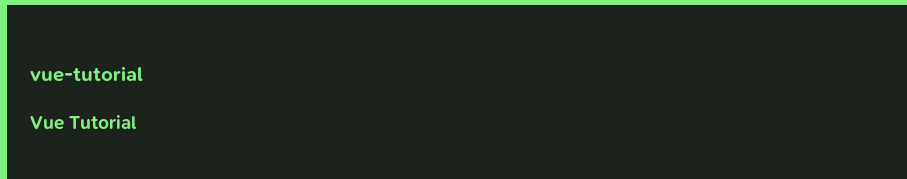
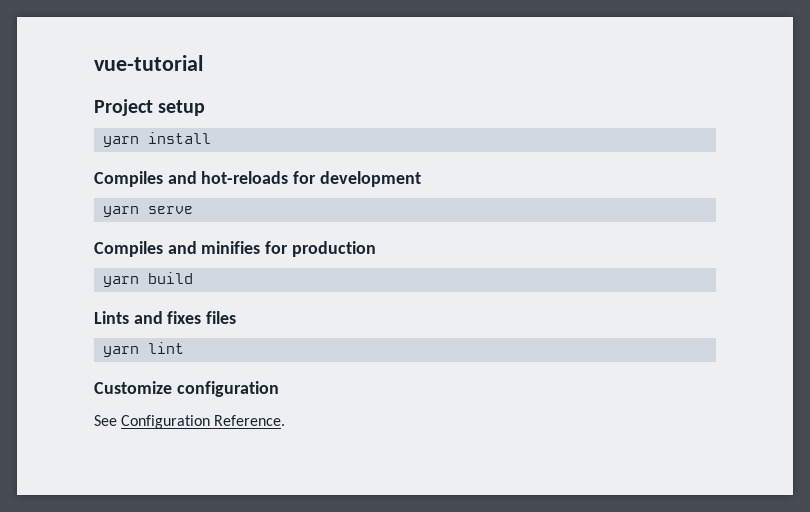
- Vue Tutorial
+ Project setup
+ yarn install
+ Compiles and hot-reloads for development
+ yarn serve
+ Compiles and minifies for production
+ yarn build
+ Lints and fixes files
+ yarn lint
+ Customize configuration
+ See Configuration Reference.

